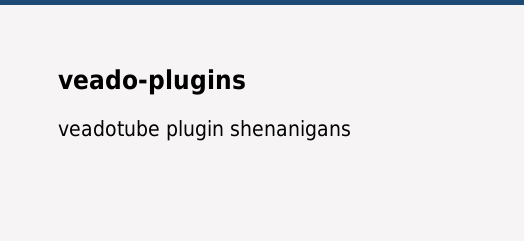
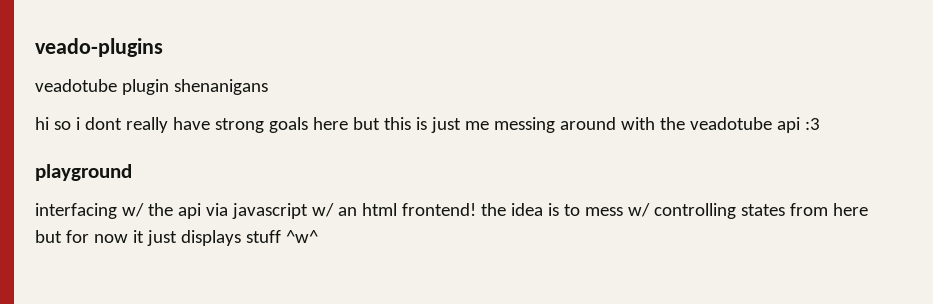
+ hi so i dont really have strong goals here but this is just me messing around with the veadotube api :3
+ playground
+ interfacing w/ the api via javascript w/ an html frontend! the idea is to mess w/ controlling states from here but for now it just displays stuff ^w^

